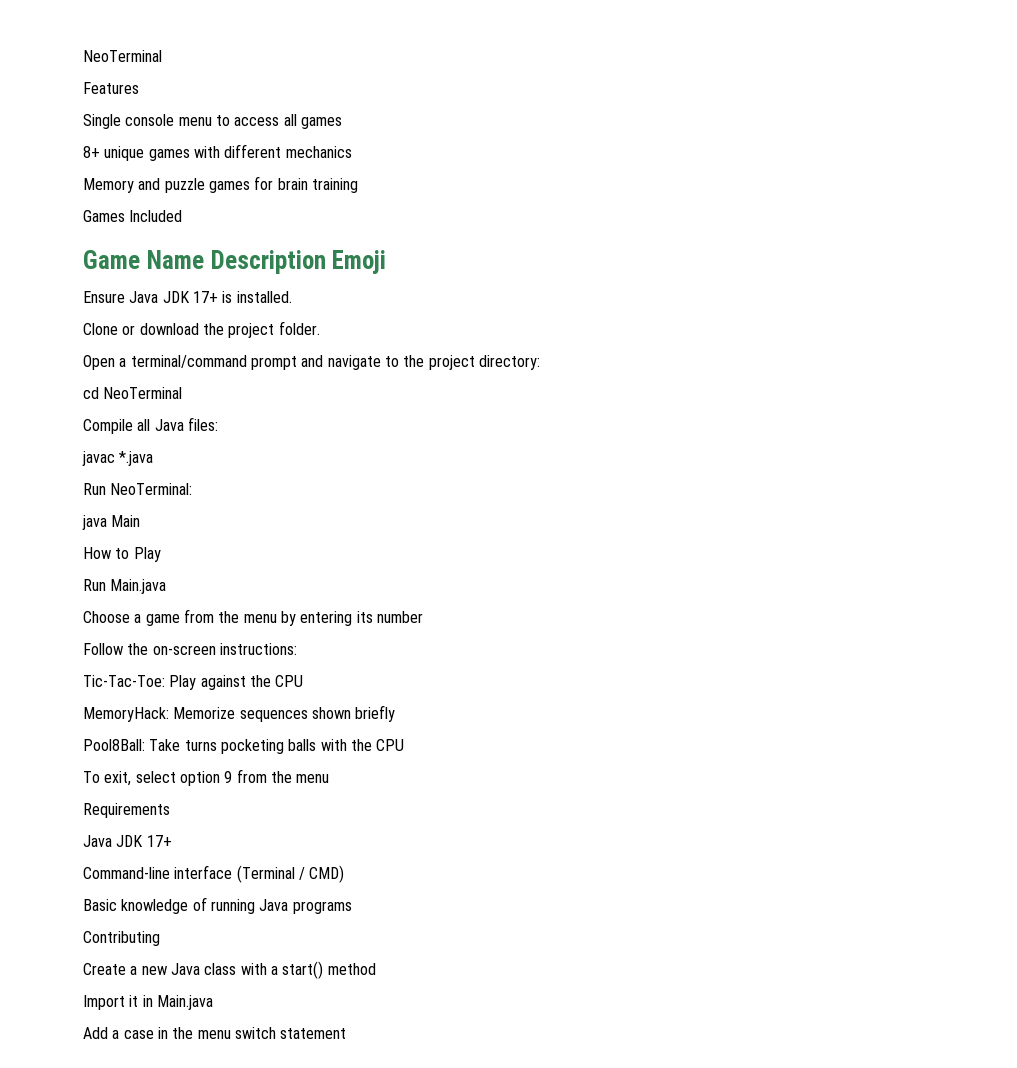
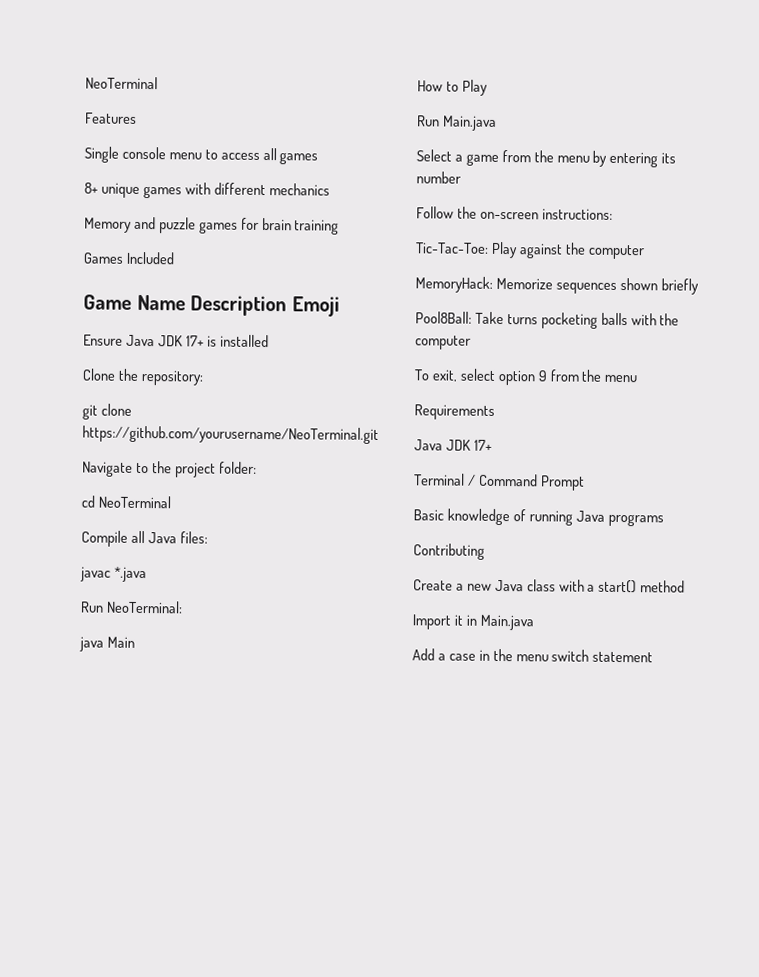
- Ensure Java JDK 17+ is installed.
+ Ensure Java JDK 17+ is installed
- Clone or download the project folder.
- Open a terminal/command prompt and navigate to the project directory:
+ Clone the repository:
+ git clone https://github.com/yourusername/NeoTerminal.git
+ Navigate to the project folder:
- Choose a game from the menu by entering its number
+ Select a game from the menu by entering its number
- Tic-Tac-Toe: Play against the CPU
+ Tic-Tac-Toe: Play against the computer
- Pool8Ball: Take turns pocketing balls with the CPU
+ Pool8Ball: Take turns pocketing balls with the computer
- Command-line interface (Terminal / CMD)
+ Terminal / Command Prompt

